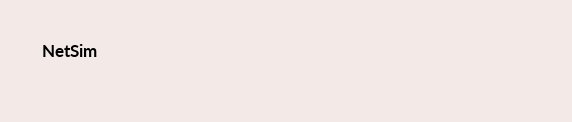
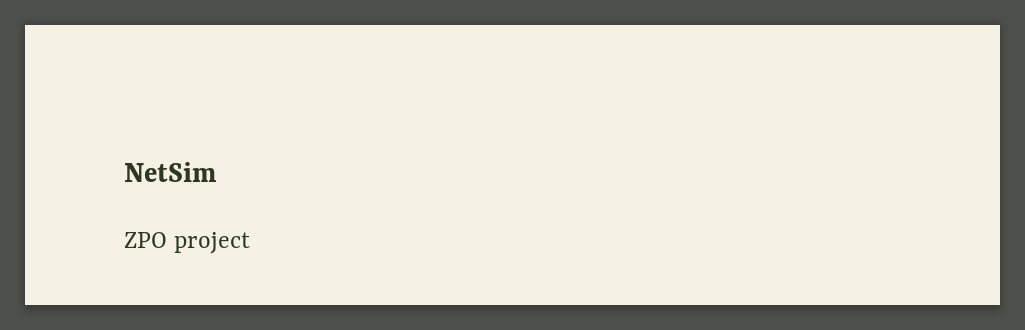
+ ZPO project

